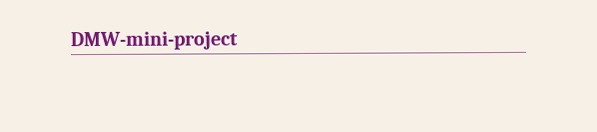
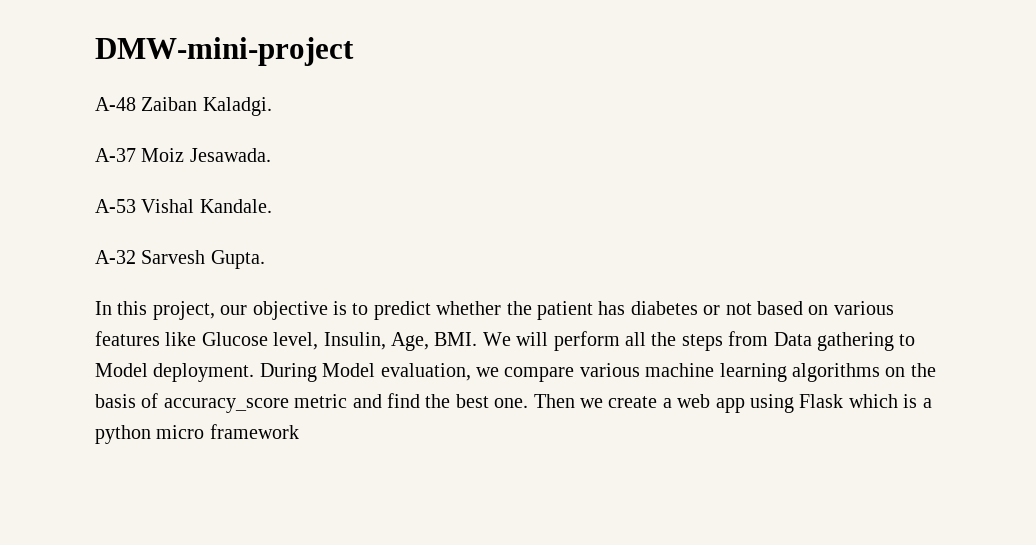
+ A-48 Zaiban Kaladgi.
+ A-37 Moiz Jesawada.
+ A-53 Vishal Kandale.
+ A-32 Sarvesh Gupta.
+ In this project, our objective is to predict whether the patient has diabetes or not based on various features like Glucose level, Insulin, Age, BMI. We will perform all the steps from Data gathering to Model deployment. During Model evaluation, we compare various machine learning algorithms on the basis of accuracy_score metric and find the best one. Then we create a web app using Flask which is a python micro framework

